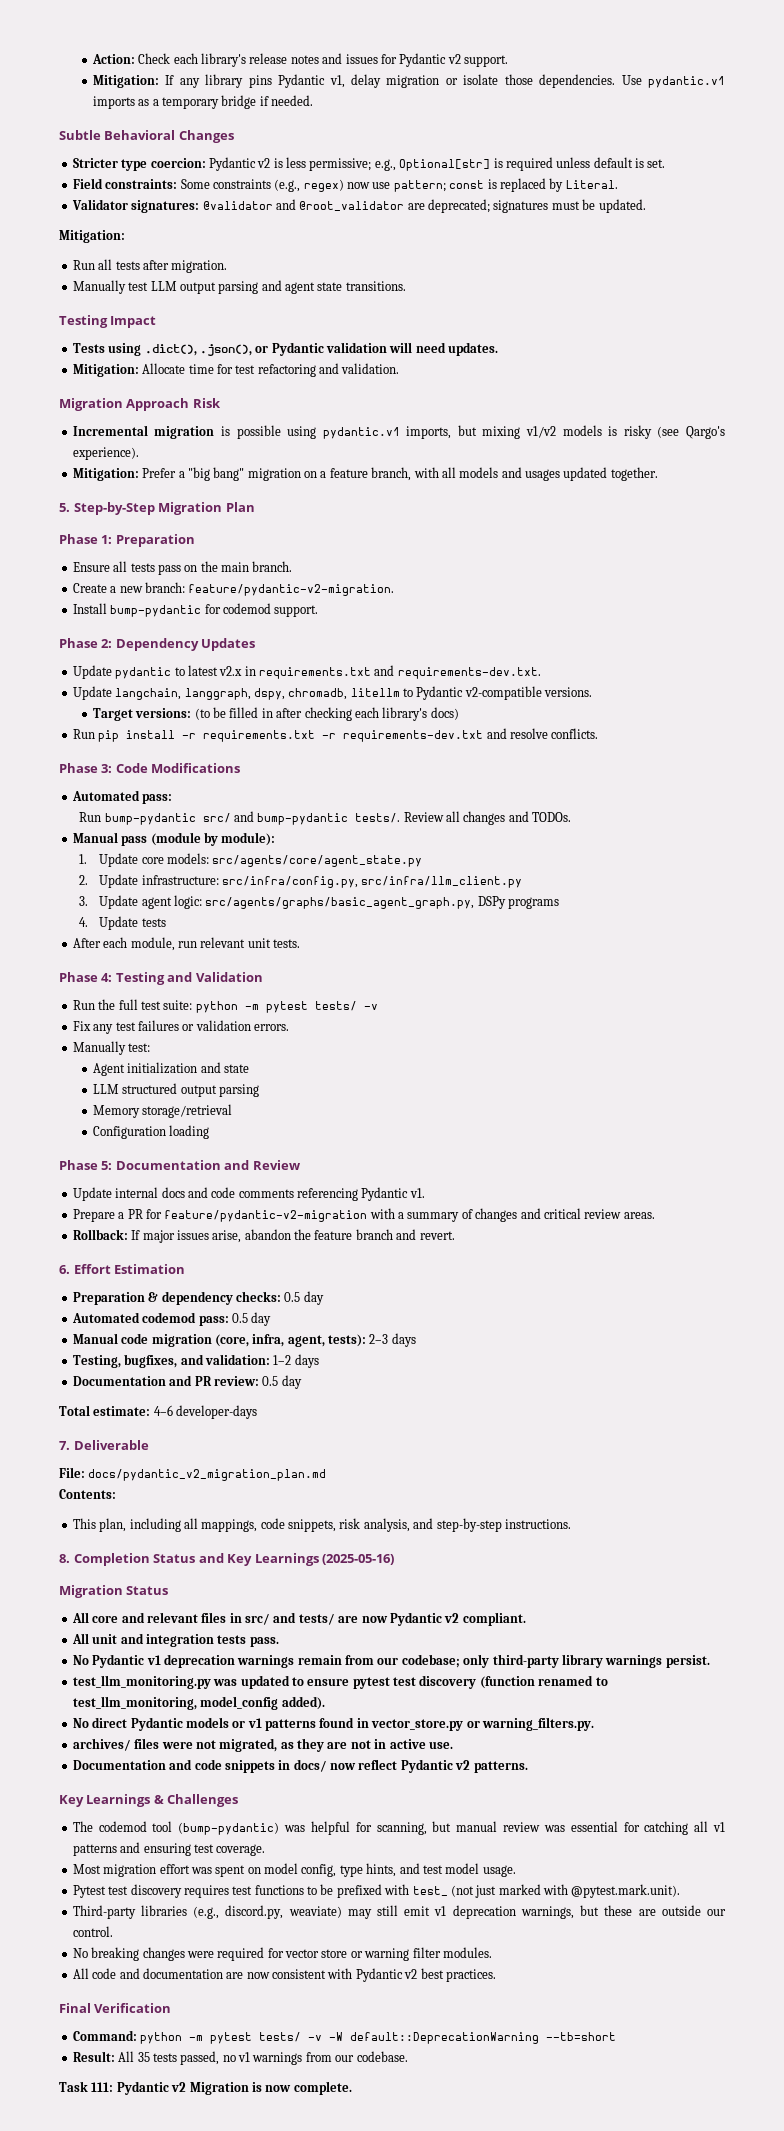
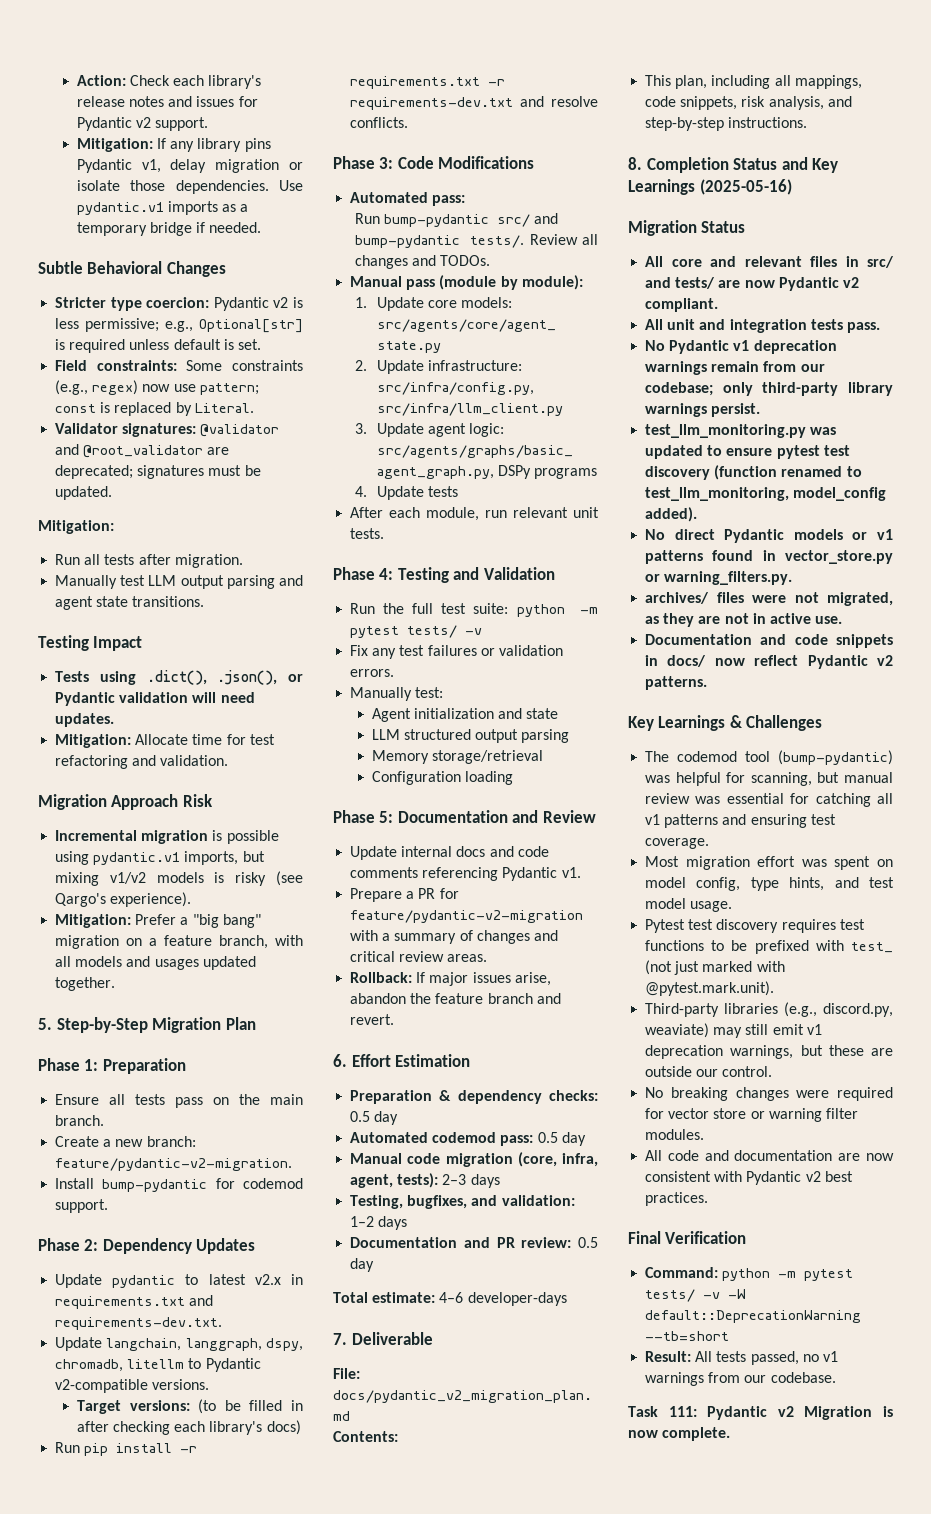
- Result: All 35 tests passed, no v1 warnings from our codebase.
+ Result: All tests passed, no v1 warnings from our codebase.

